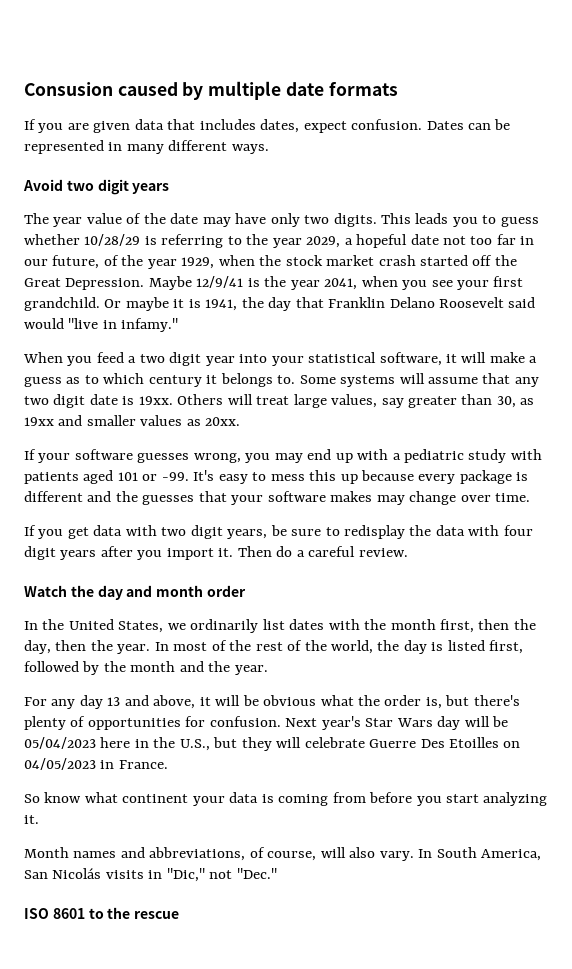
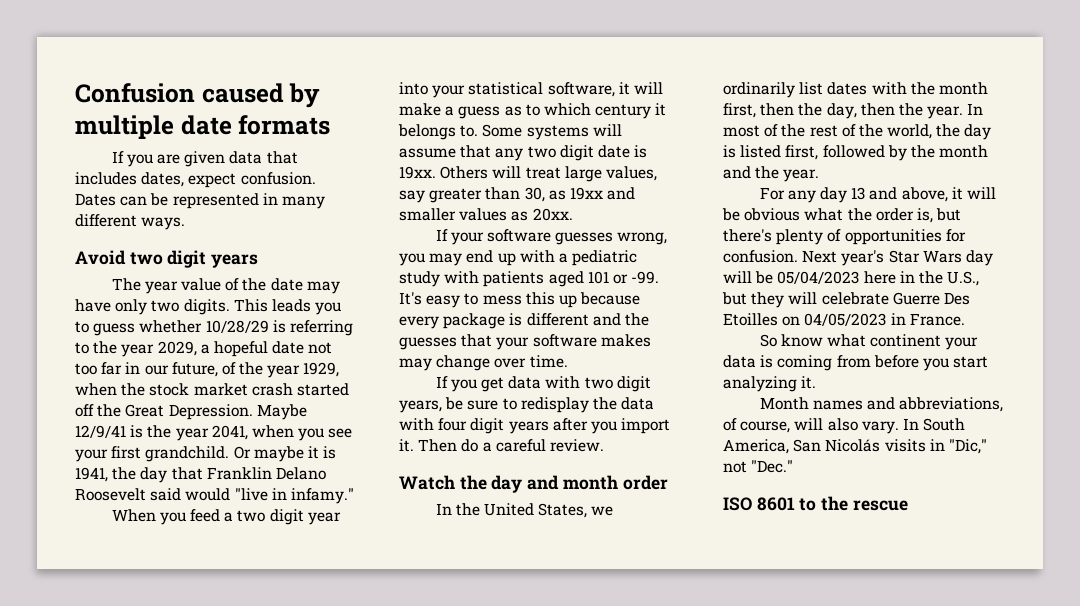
- Consusion caused by multiple date formats
+ Confusion caused by multiple date formats

